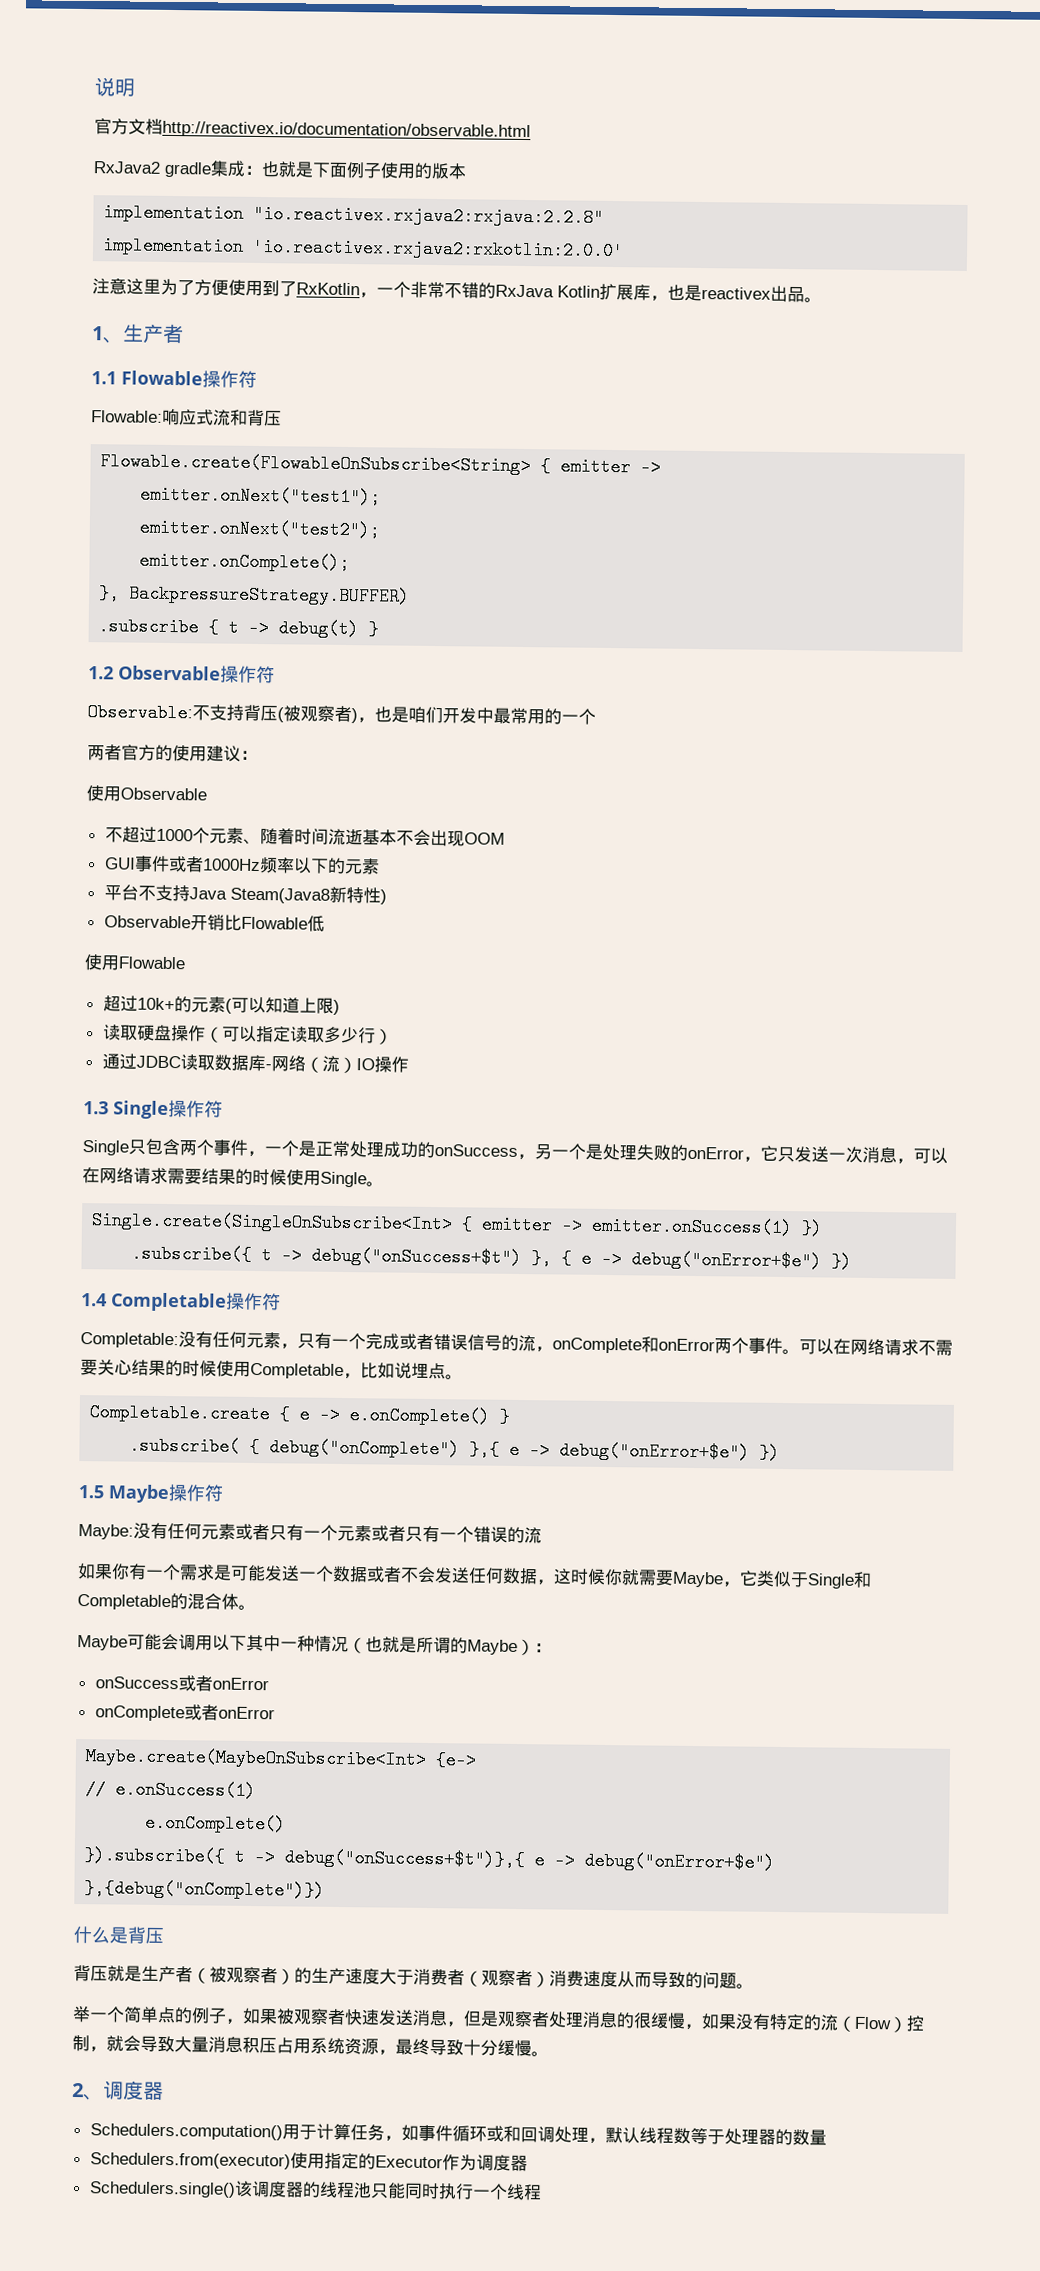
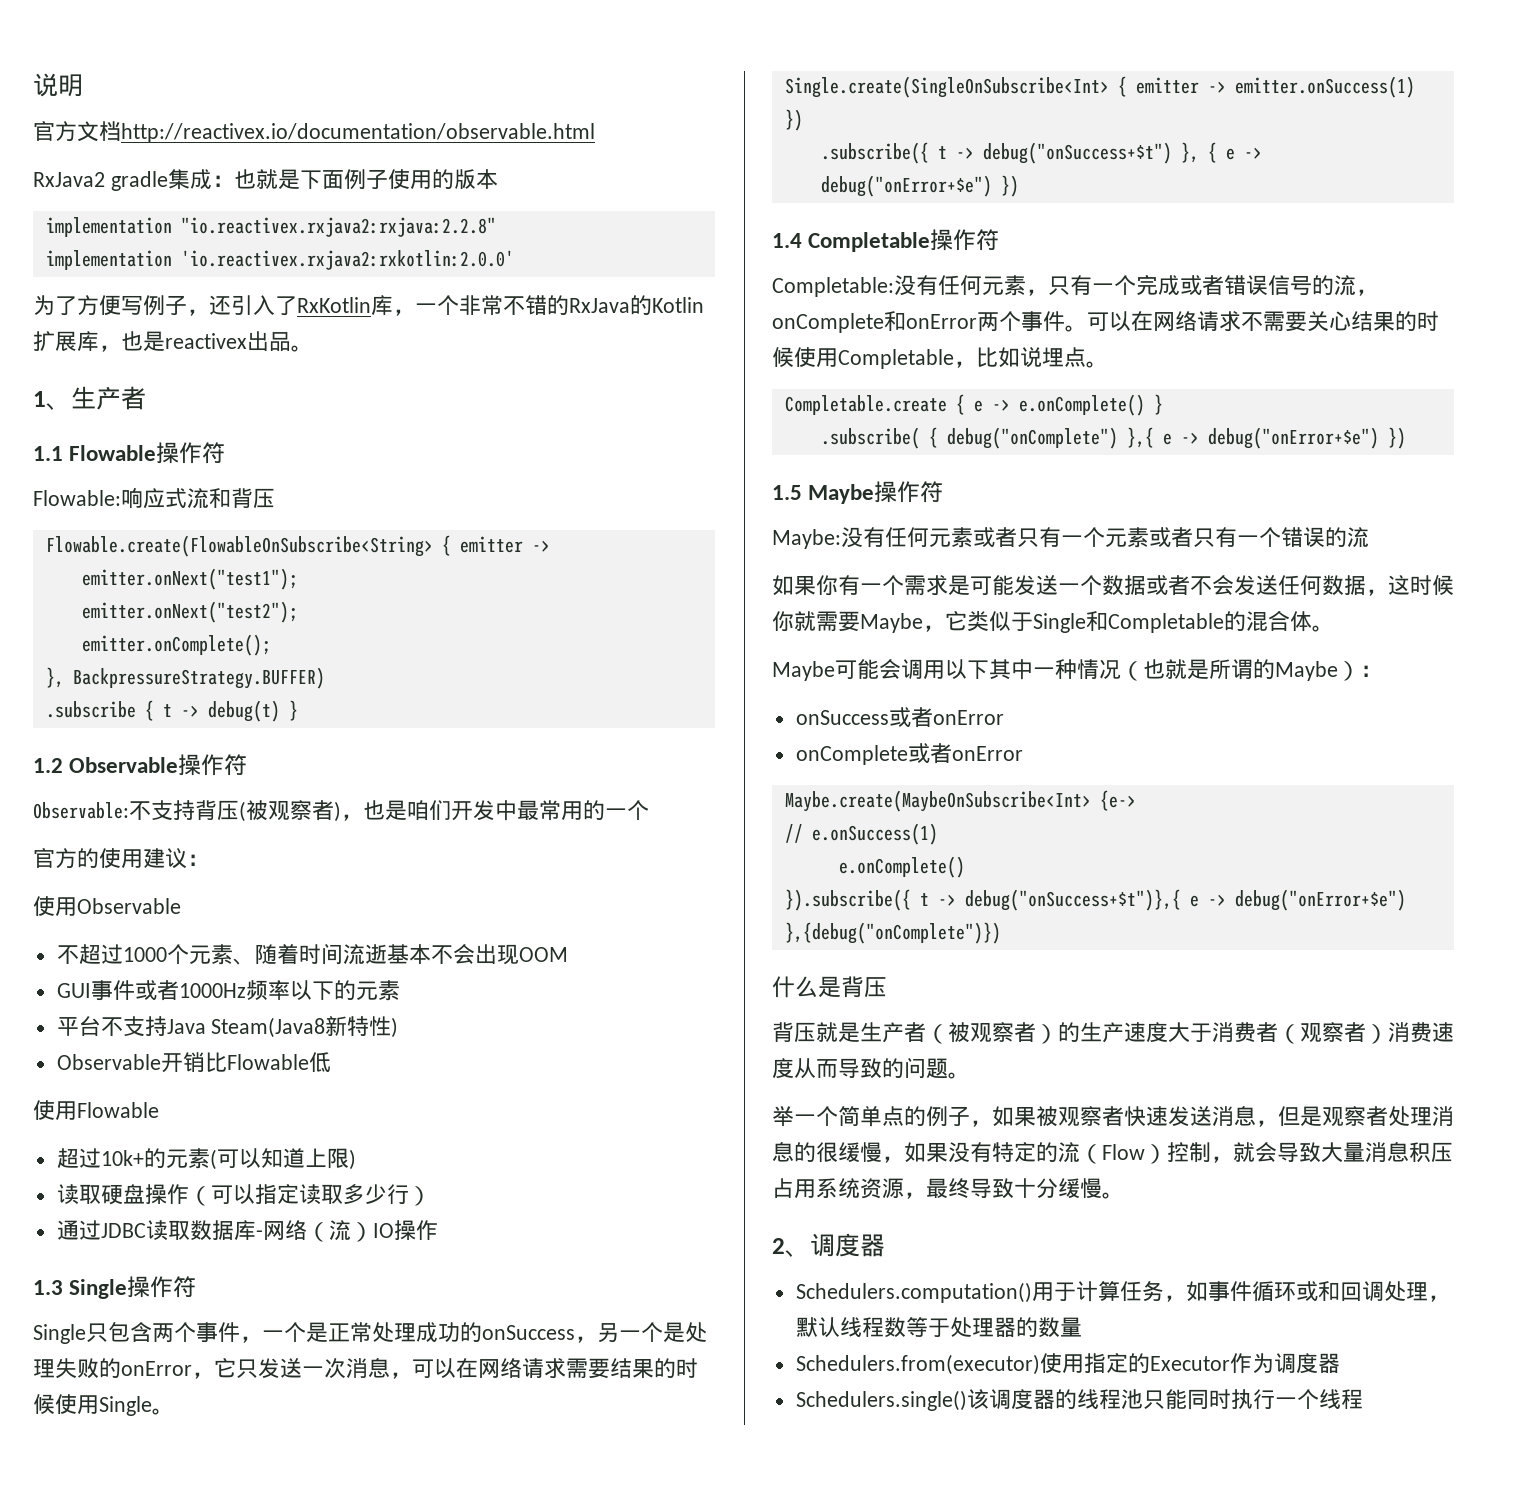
- 注意这里为了方便使用到了RxKotlin，一个非常不错的RxJava Kotlin扩展库，也是reactivex出品。
+ 为了方便写例子，还引入了RxKotlin库，一个非常不错的RxJava的Kotlin扩展库，也是reactivex出品。
- 两者官方的使用建议：
+ 官方的使用建议：

